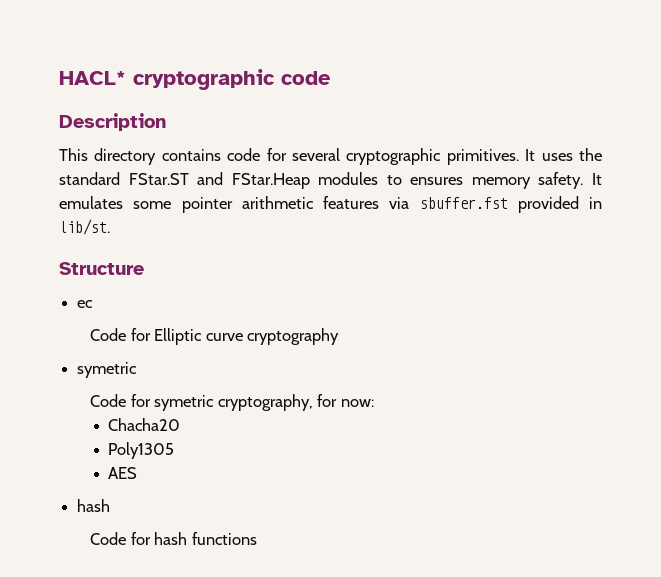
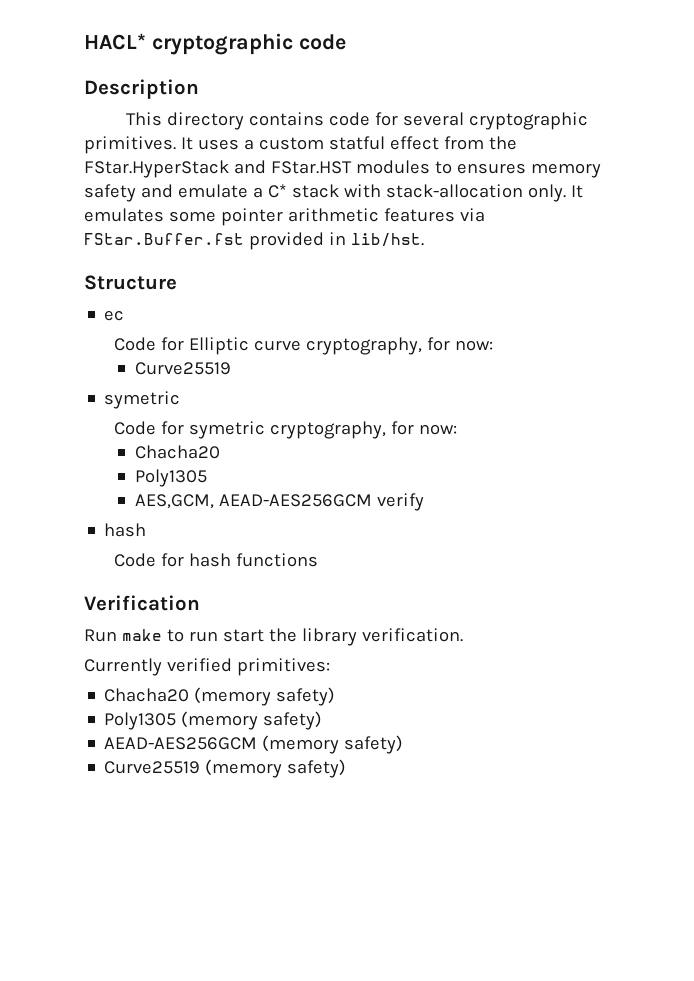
- It uses the standard FStar.ST and FStar.Heap modules to ensures memory safety.
+ It uses a custom statful effect from the FStar.HyperStack and FStar.HST modules to ensures memory safety and emulate a C* stack with stack-allocation only.
- It emulates some pointer arithmetic features via sbuffer.fst provided in lib/st.
+ It emulates some pointer arithmetic features via FStar.Buffer.fst provided in lib/hst.
- Code for Elliptic curve cryptography
+ Code for Elliptic curve cryptography, for now:
+ Curve25519
- AES
+ AES,GCM, AEAD-AES256GCM verify
+ Verification
+ Run make to run start the library verification.
+ Currently verified primitives:
+ Chacha20 (memory safety)
+ Poly1305 (memory safety)
+ AEAD-AES256GCM (memory safety)
+ Curve25519 (memory safety)

